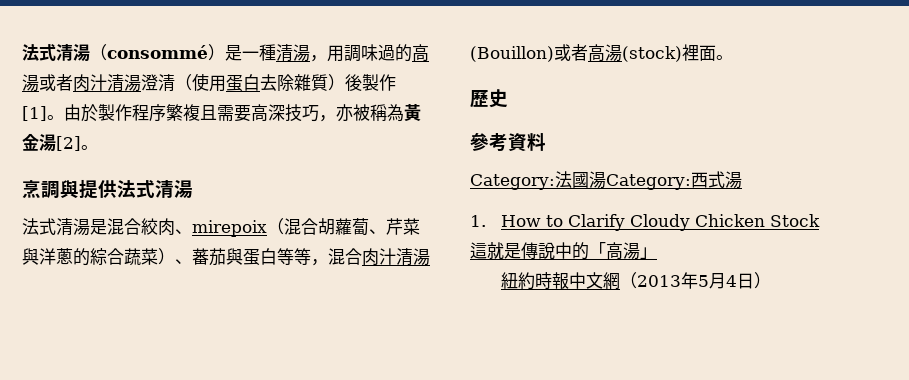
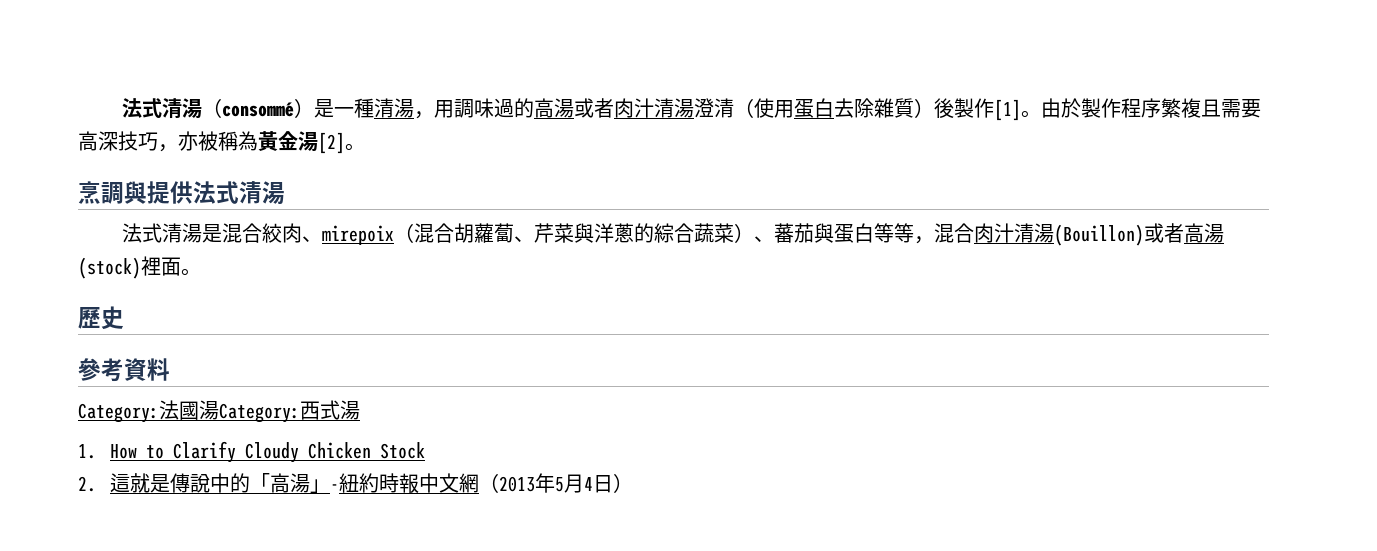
- 這就是傳說中的「高湯」
- 紐約時報中文網（2013年5月4日）
+ 2.這就是傳說中的「高湯」-紐約時報中文網（2013年5月4日）

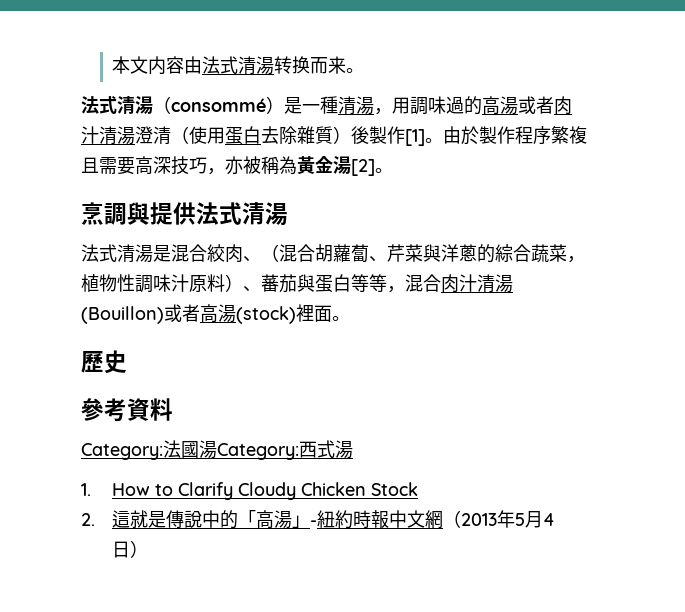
+ 本文内容由法式清湯转换而来。
- 法式清湯是混合絞肉、mirepoix（混合胡蘿蔔、芹菜與洋蔥的綜合蔬菜）、蕃茄與蛋白等等，混合肉汁清湯(Bouillon)或者高湯(stock)裡面。
+ 法式清湯是混合絞肉、（混合胡蘿蔔、芹菜與洋蔥的綜合蔬菜，植物性調味汁原料）、蕃茄與蛋白等等，混合肉汁清湯(Bouillon)或者高湯(stock)裡面。

